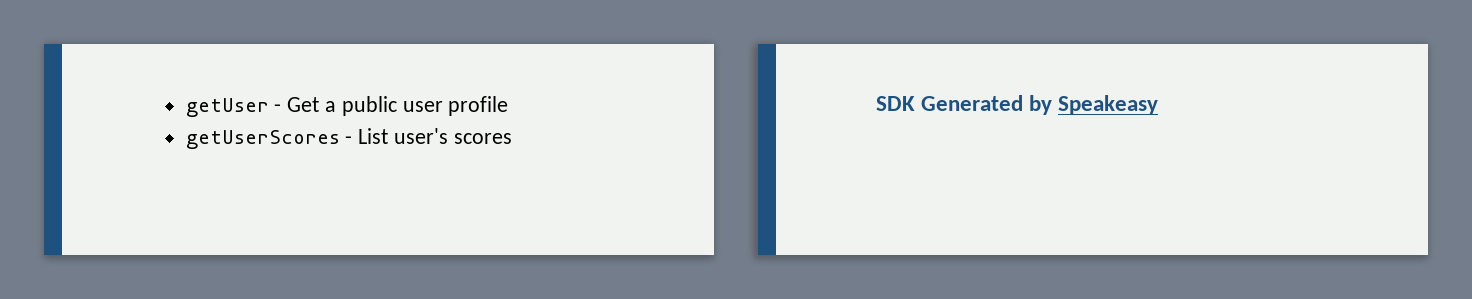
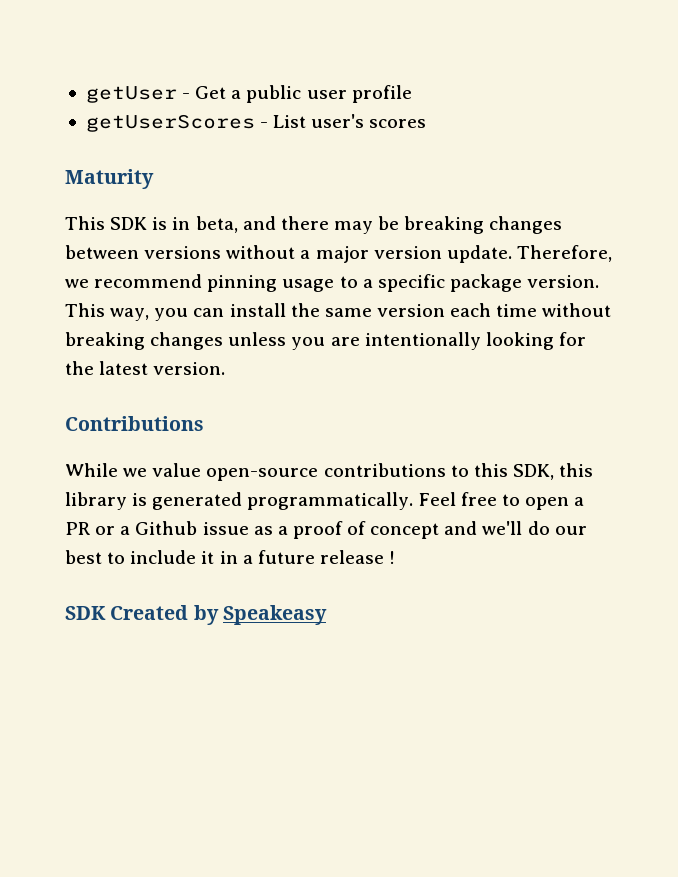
- SDK Generated by Speakeasy
+ Maturity
+ This SDK is in beta, and there may be breaking changes between versions without a major version update. Therefore, we recommend pinning usage to a specific package version. This way, you can install the same version each time without breaking changes unless you are intentionally looking for the latest version.
+ Contributions
+ While we value open-source contributions to this SDK, this library is generated programmatically. Feel free to open a PR or a Github issue as a proof of concept and we'll do our best to include it in a future release !
+ SDK Created by Speakeasy

